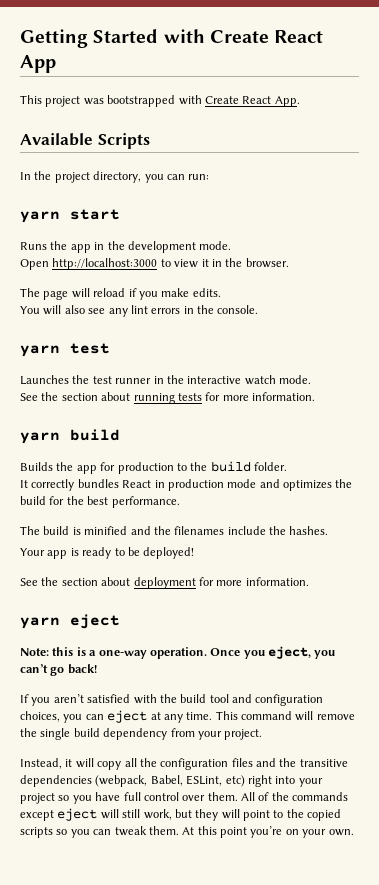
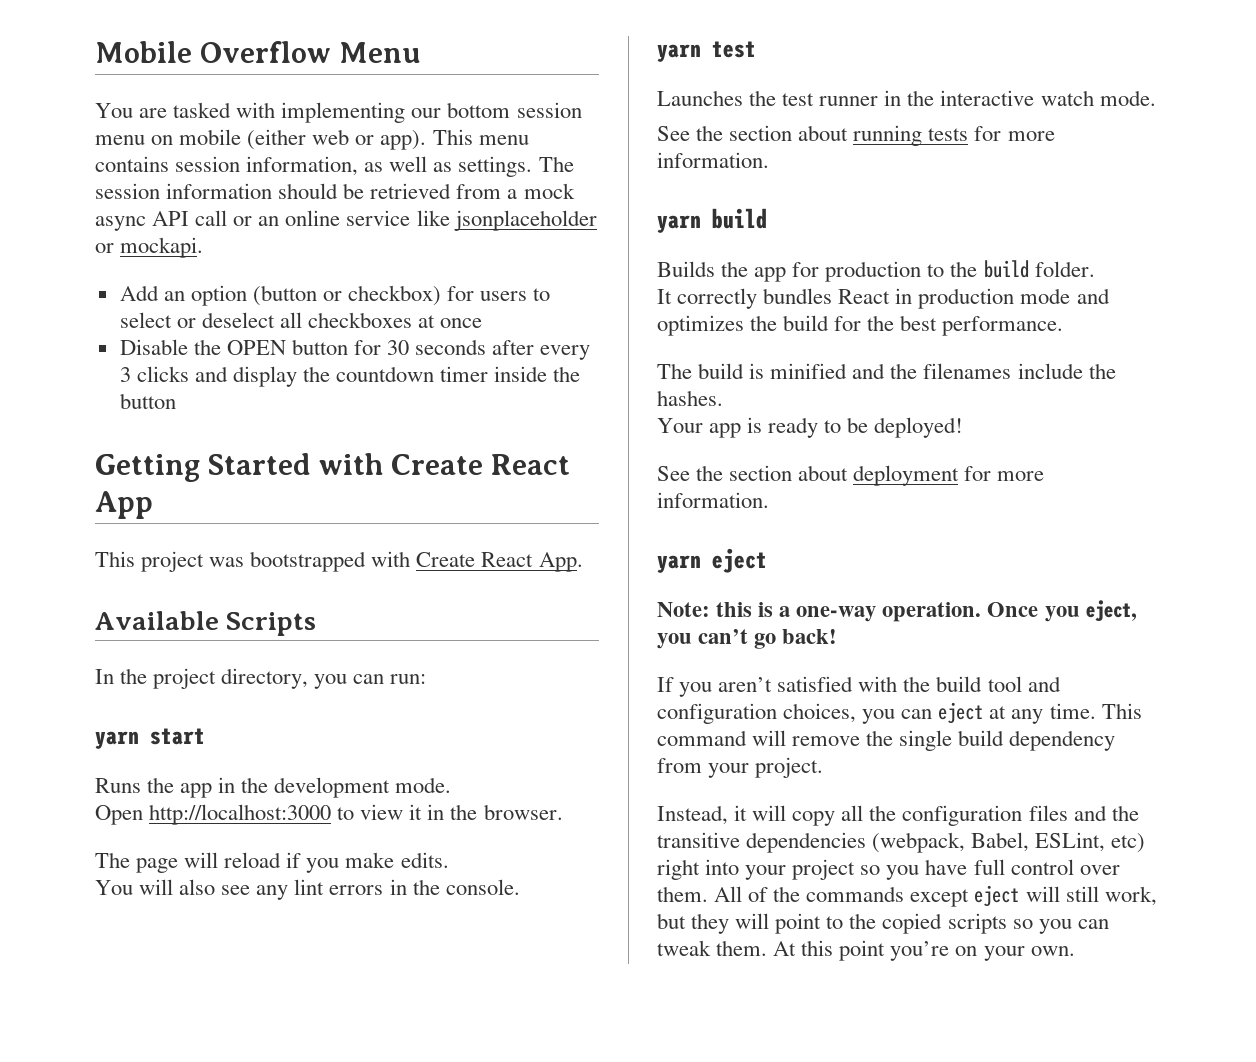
+ Mobile Overflow Menu
+ You are tasked with implementing our bottom session menu on mobile (either web or app). This menu contains session information, as well as settings. The session information should be retrieved from a mock async API call or an online service like jsonplaceholder or mockapi.
+ Add an option (button or checkbox) for users to select or deselect all checkboxes at once
+ Disable the OPEN button for 30 seconds after every 3 clicks and display the countdown timer inside the button

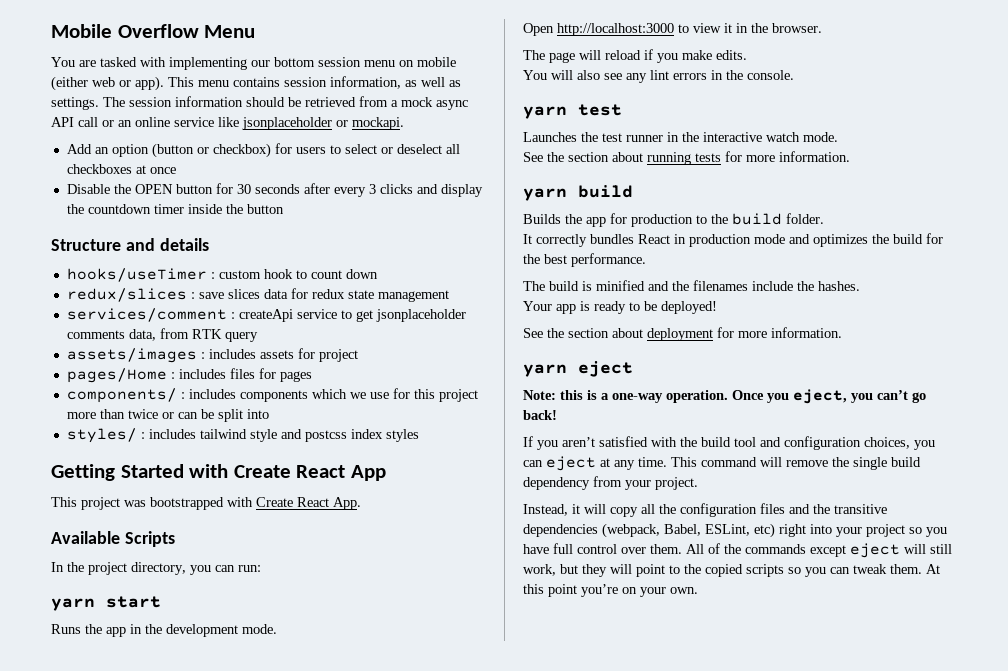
+ Structure and details
+ hooks/useTimer : custom hook to count down
+ redux/slices : save slices data for redux state management
+ services/comment : createApi service to get jsonplaceholder comments data, from RTK query
+ assets/images : includes assets for project
+ pages/Home : includes files for pages
+ components/ : includes components which we use for this project more than twice or can be split into
+ styles/ : includes tailwind style and postcss index styles

